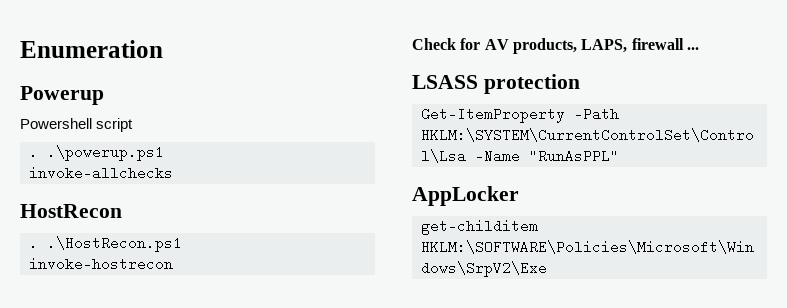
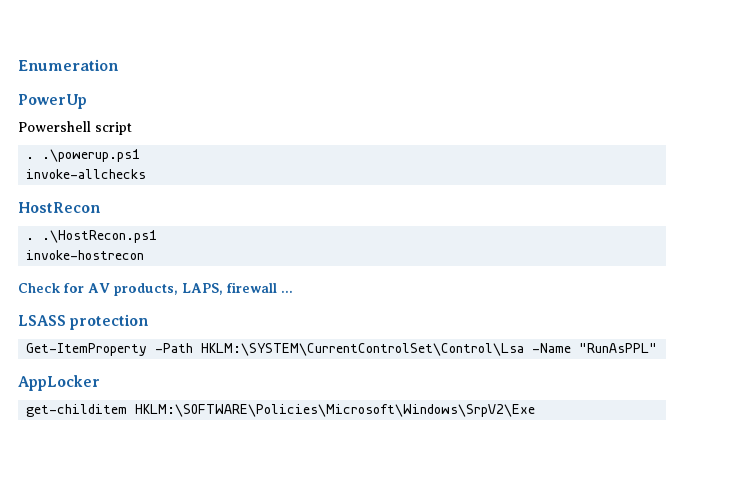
- Powerup
+ PowerUp

